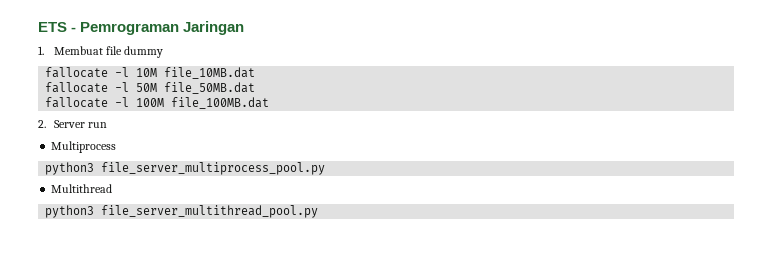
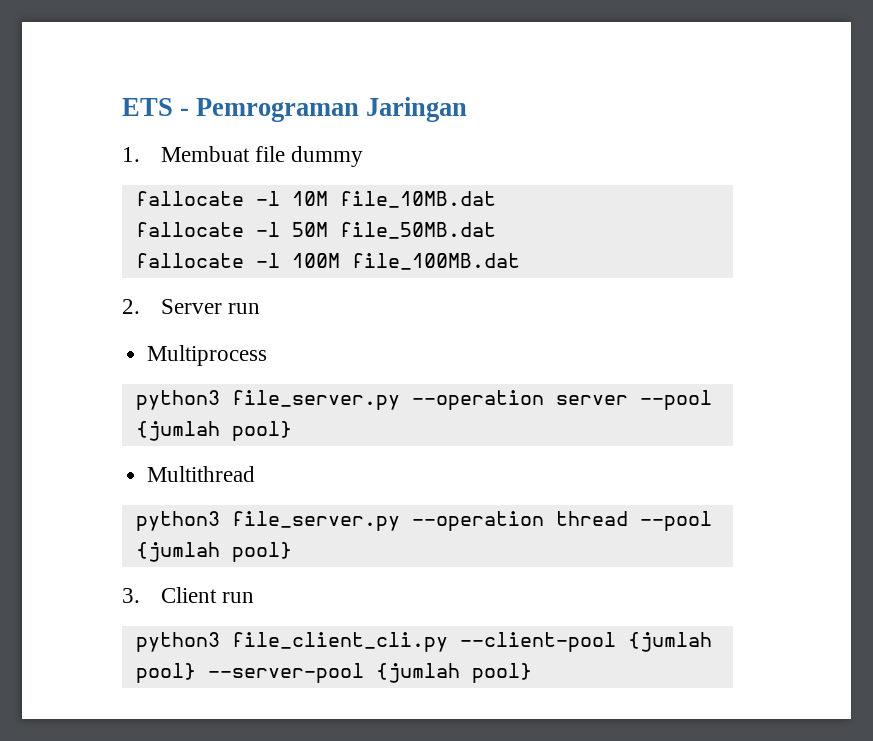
- python3 file_server_multiprocess_pool.py
+ python3 file_server.py --operation server --pool {jumlah pool}
  Multithread
- python3 file_server_multithread_pool.py
+ python3 file_server.py --operation thread --pool {jumlah pool}
+ 3. Client run
+ python3 file_client_cli.py --client-pool {jumlah pool} --server-pool {jumlah pool}

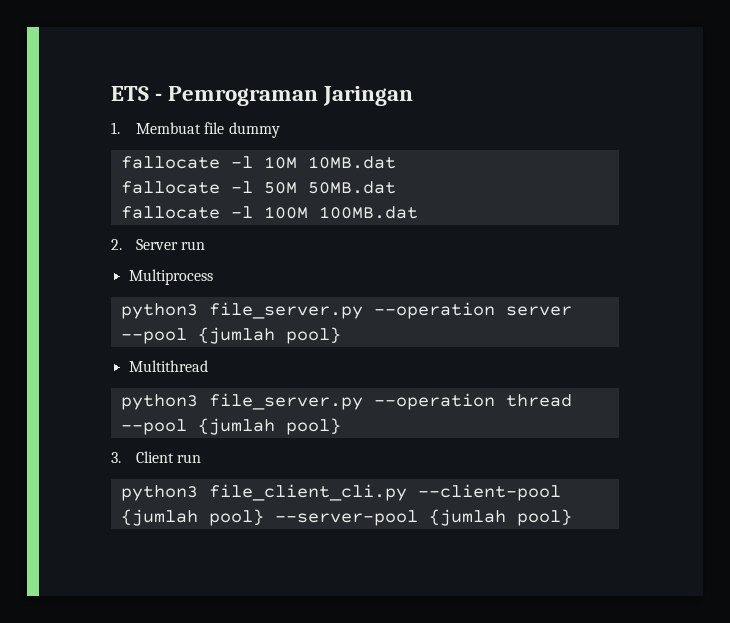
- fallocate -l 10M file_10MB.dat
+ fallocate -l 10M 10MB.dat
- fallocate -l 50M file_50MB.dat
+ fallocate -l 50M 50MB.dat
- fallocate -l 100M file_100MB.dat
+ fallocate -l 100M 100MB.dat

